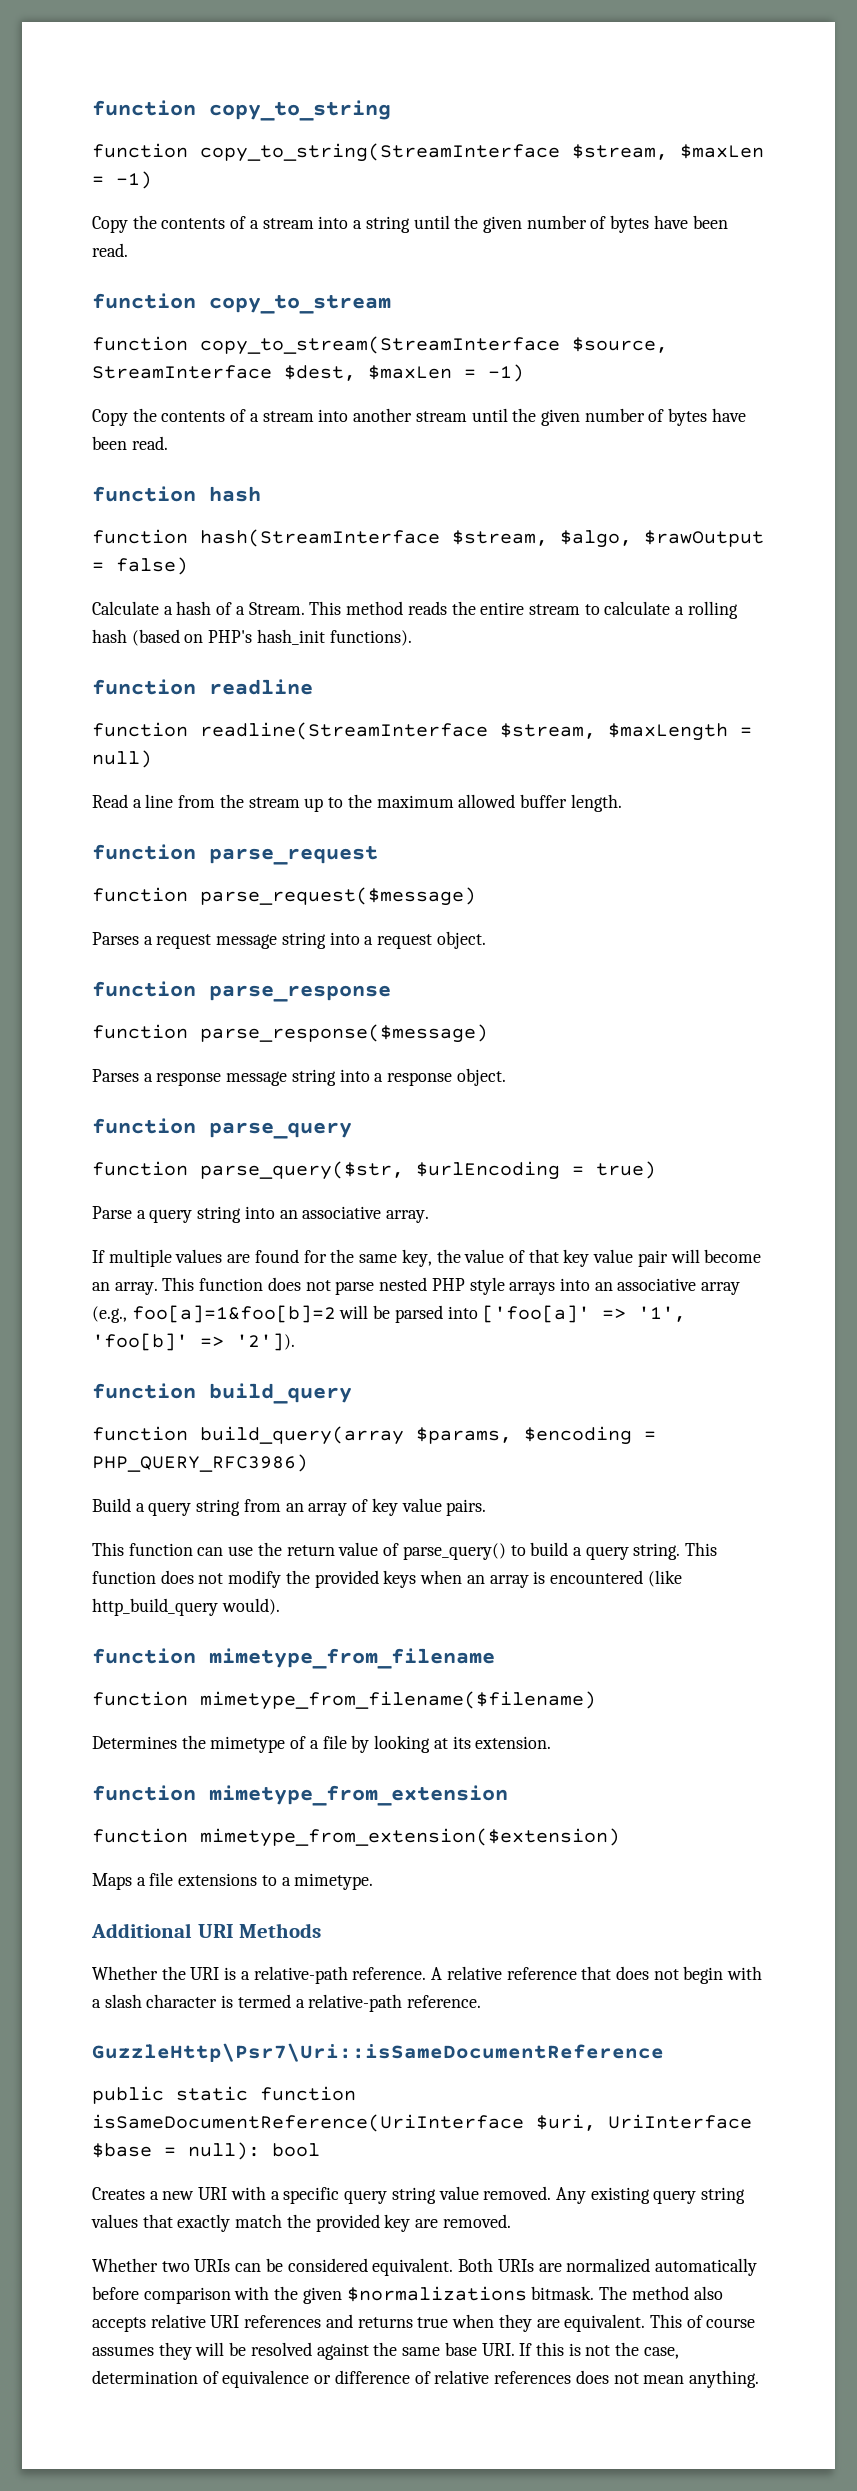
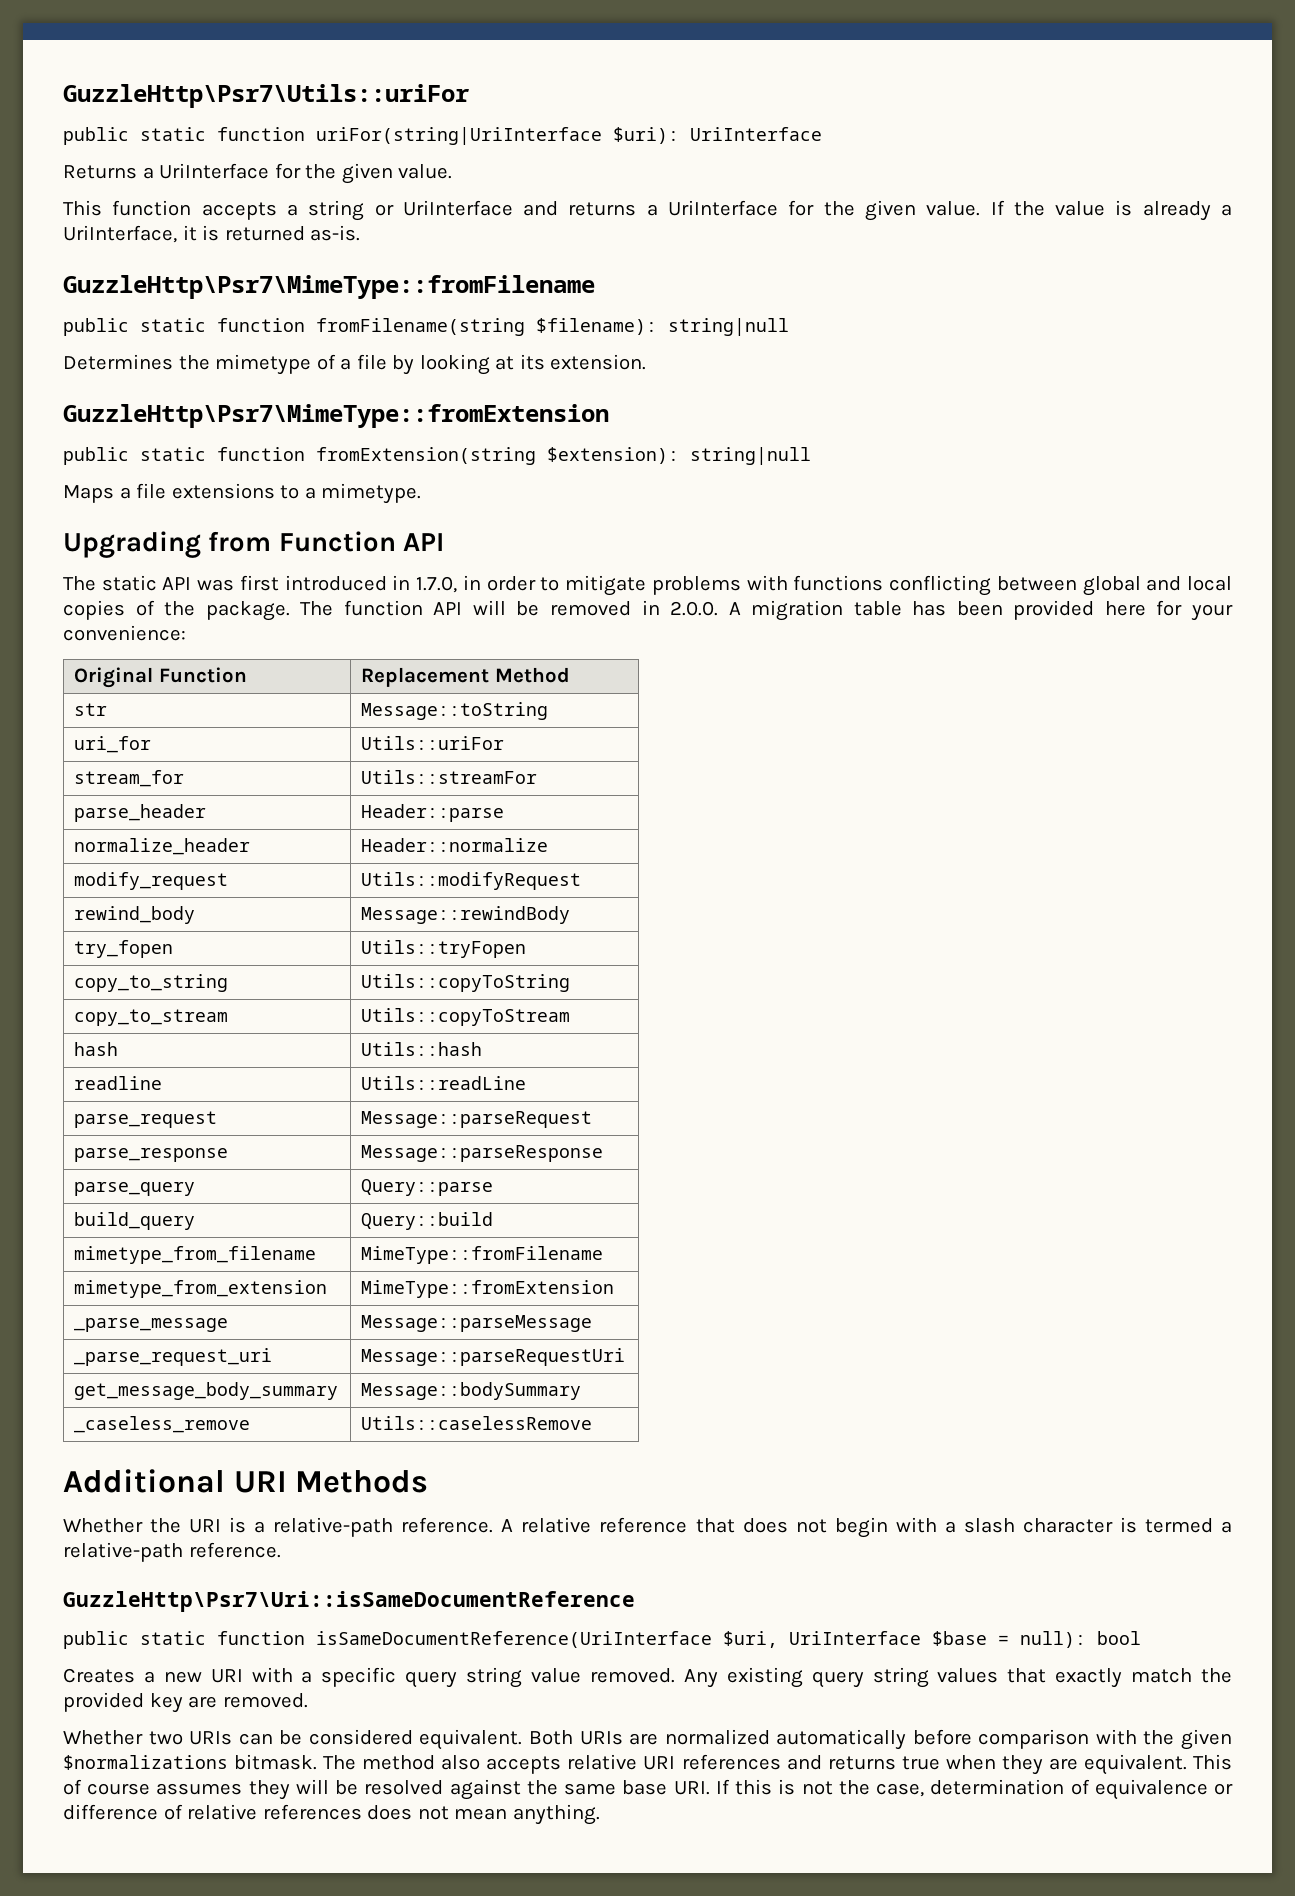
- function copy_to_string
- function copy_to_string(StreamInterface $stream, $maxLen = -1)
- Copy the contents of a stream into a string until the given number of bytes have been read.
- function copy_to_stream
- function copy_to_stream(StreamInterface $source, StreamInterface $dest, $maxLen = -1)
- Copy the contents of a stream into another stream until the given number of bytes have been read.
- function hash
- function hash(StreamInterface $stream, $algo, $rawOutput = false)
- Calculate a hash of a Stream. This method reads the entire stream to calculate a rolling hash (based on PHP's hash_init functions).
- function readline
- function readline(StreamInterface $stream, $maxLength = null)
- Read a line from the stream up to the maximum allowed buffer length.
- function parse_request
- function parse_request($message)
- Parses a request message string into a request object.
- function parse_response
- function parse_response($message)
- Parses a response message string into a response object.
- function parse_query
- function parse_query($str, $urlEncoding = true)
- Parse a query string into an associative array.
- If multiple values are found for the same key, the value of that key value pair will become an array. This function does not parse nested PHP style arrays into an associative array (e.g., foo[a]=1&foo[b]=2 will be parsed into ['foo[a]' => '1', 'foo[b]' => '2']).
- function build_query
- function build_query(array $params, $encoding = PHP_QUERY_RFC3986)
- Build a query string from an array of key value pairs.
- This function can use the return value of parse_query() to build a query string. This function does not modify the provided keys when an array is encountered (like http_build_query would).
- function mimetype_from_filename
- function mimetype_from_filename($filename)
+ GuzzleHttp\Psr7\Utils::uriFor
+ public static function uriFor(string|UriInterface $uri): UriInterface
+ Returns a UriInterface for the given value.
+ This function accepts a string or UriInterface and returns a UriInterface for the given value. If the value is already a UriInterface, it is returned as-is.
+ GuzzleHttp\Psr7\MimeType::fromFilename
+ public static function fromFilename(string $filename): string|null
- function mimetype_from_extension
- function mimetype_from_extension($extension)
+ GuzzleHttp\Psr7\MimeType::fromExtension
+ public static function fromExtension(string $extension): string|null
+ Upgrading from Function API
+ The static API was first introduced in 1.7.0, in order to mitigate problems with functions conflicting between global and local copies of the package. The function API will be removed in 2.0.0. A migration table has been provided here for your convenience:
+ Original Function | Replacement Method
+ str | Message::toString
+ uri_for | Utils::uriFor
+ stream_for | Utils::streamFor
+ parse_header | Header::parse
+ normalize_header | Header::normalize
+ modify_request | Utils::modifyRequest
+ rewind_body | Message::rewindBody
+ try_fopen | Utils::tryFopen
+ copy_to_string | Utils::copyToString
+ copy_to_stream | Utils::copyToStream
+ hash | Utils::hash
+ readline | Utils::readLine
+ parse_request | Message::parseRequest
+ parse_response | Message::parseResponse
+ parse_query | Query::parse
+ build_query | Query::build
+ mimetype_from_filename | MimeType::fromFilename
+ mimetype_from_extension | MimeType::fromExtension
+ _parse_message | Message::parseMessage
+ _parse_request_uri | Message::parseRequestUri
+ get_message_body_summary | Message::bodySummary
+ _caseless_remove | Utils::caselessRemove

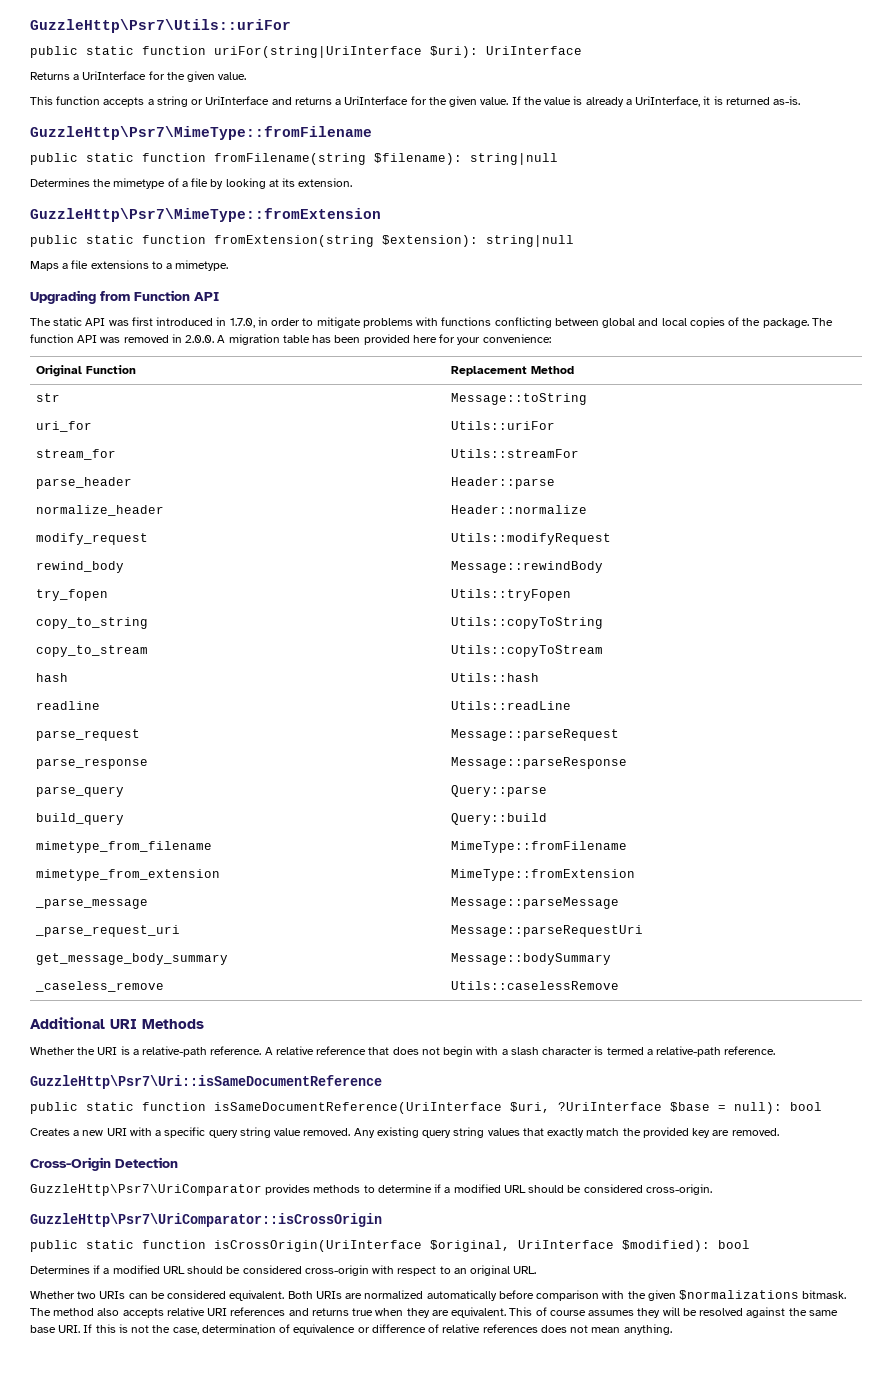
- The function API will be removed in 2.0.0. A migration table has been provided here for your convenience:
+ The function API was removed in 2.0.0. A migration table has been provided here for your convenience:
- public static function isSameDocumentReference(UriInterface $uri, UriInterface $base = null): bool
+ public static function isSameDocumentReference(UriInterface $uri, ?UriInterface $base = null): bool
+ Cross-Origin Detection
+ GuzzleHttp\Psr7\UriComparator provides methods to determine if a modified URL should be considered cross-origin.
+ GuzzleHttp\Psr7\UriComparator::isCrossOrigin
+ public static function isCrossOrigin(UriInterface $original, UriInterface $modified): bool
+ Determines if a modified URL should be considered cross-origin with respect to an original URL.

